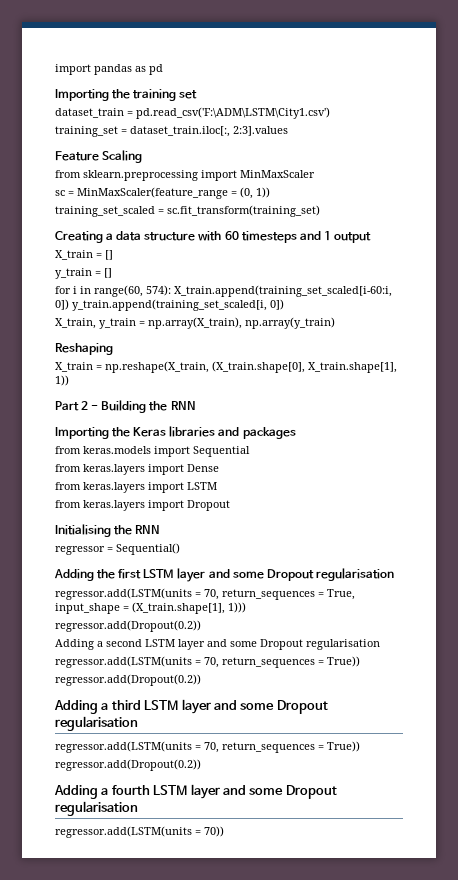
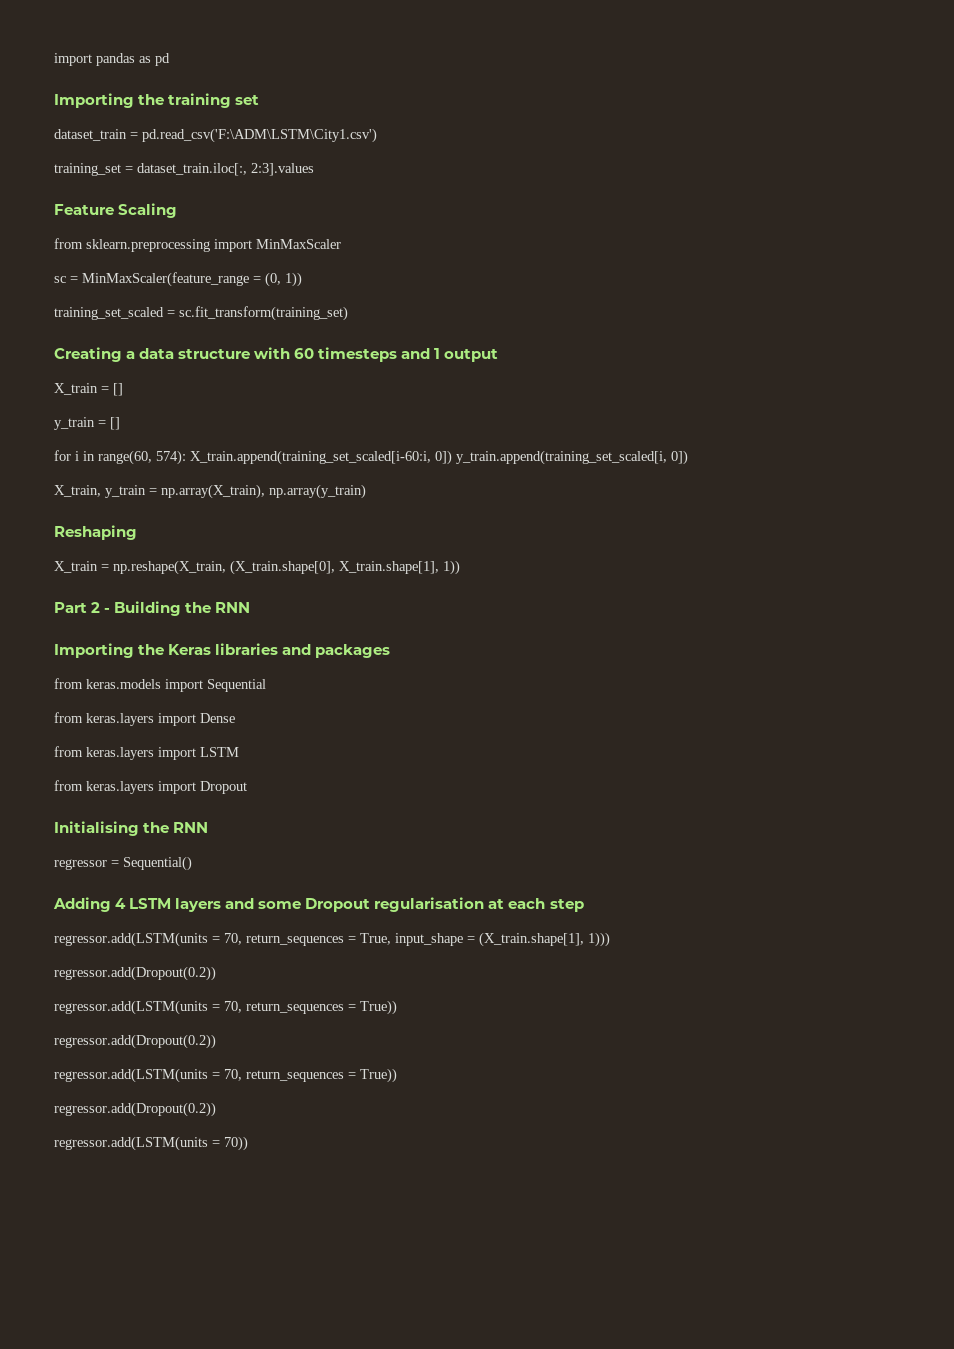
- Adding the first LSTM layer and some Dropout regularisation
+ Adding 4 LSTM layers and some Dropout regularisation at each step
  regressor.add(LSTM(units = 70, return_sequences = True, input_shape = (X_train.shape[1], 1)))
  regressor.add(Dropout(0.2))
- Adding a second LSTM layer and some Dropout regularisation
  regressor.add(LSTM(units = 70, return_sequences = True))
  regressor.add(Dropout(0.2))
- Adding a third LSTM layer and some Dropout regularisation
  regressor.add(LSTM(units = 70, return_sequences = True))
  regressor.add(Dropout(0.2))
- Adding a fourth LSTM layer and some Dropout regularisation

